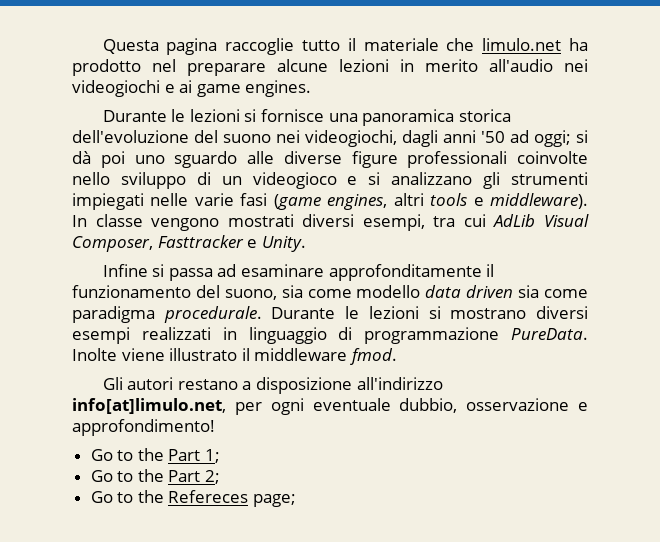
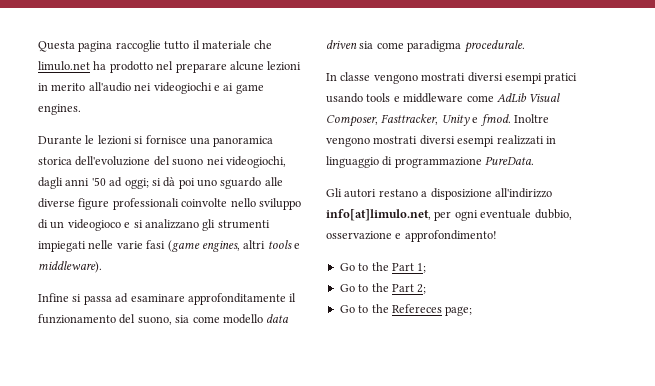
- In classe vengono mostrati diversi esempi, tra cui AdLib Visual Composer, Fasttracker e Unity.
- Infine si passa ad esaminare approfonditamente il funzionamento del suono, sia come modello data driven sia come paradigma procedurale. Durante le lezioni si mostrano diversi esempi realizzati in linguaggio di programmazione PureData. Inolte viene illustrato il middleware fmod.
+ Infine si passa ad esaminare approfonditamente il funzionamento del suono, sia come modello data driven sia come paradigma procedurale.
+ In classe vengono mostrati diversi esempi pratici usando tools e middleware come AdLib Visual Composer, Fasttracker, Unity e fmod. Inoltre vengono mostrati diversi esempi realizzati in linguaggio di programmazione PureData.

